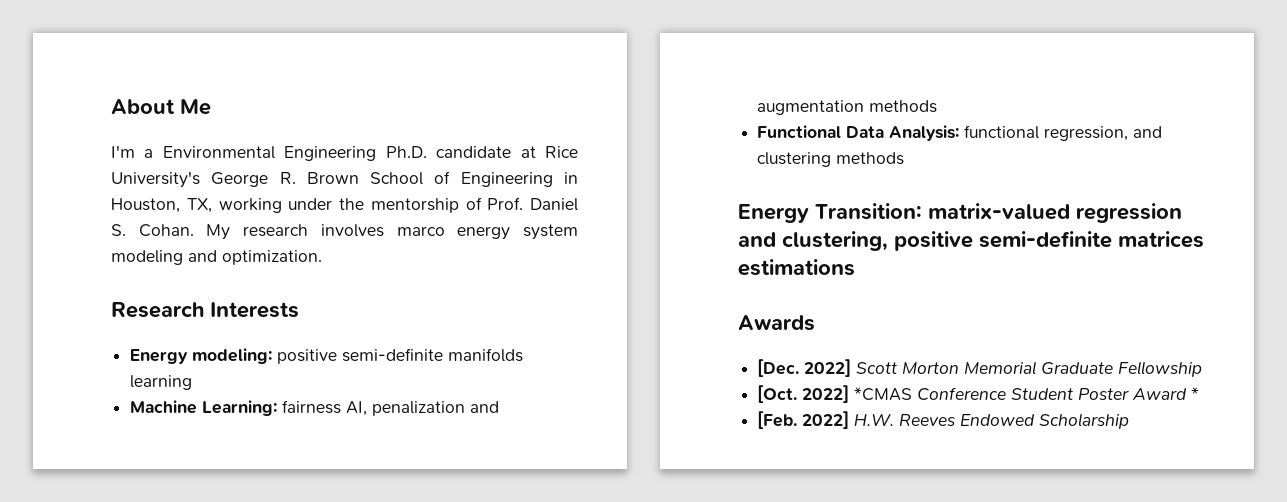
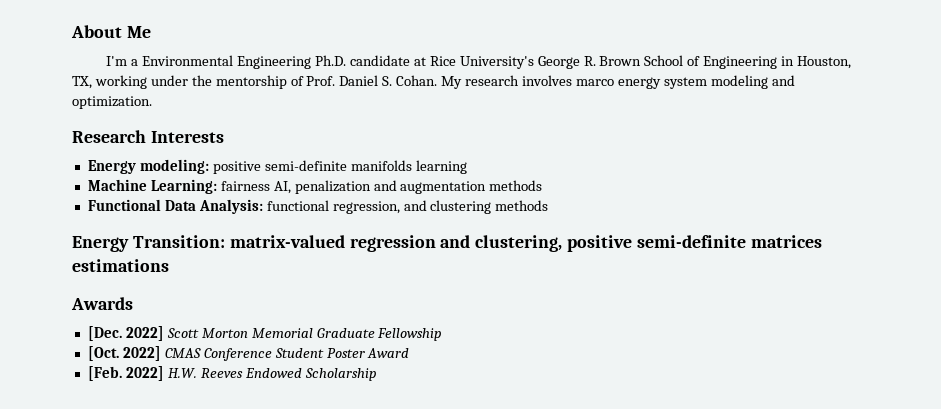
- [Oct. 2022] *CMAS Conference Student Poster Award *
+ [Oct. 2022] CMAS Conference Student Poster Award

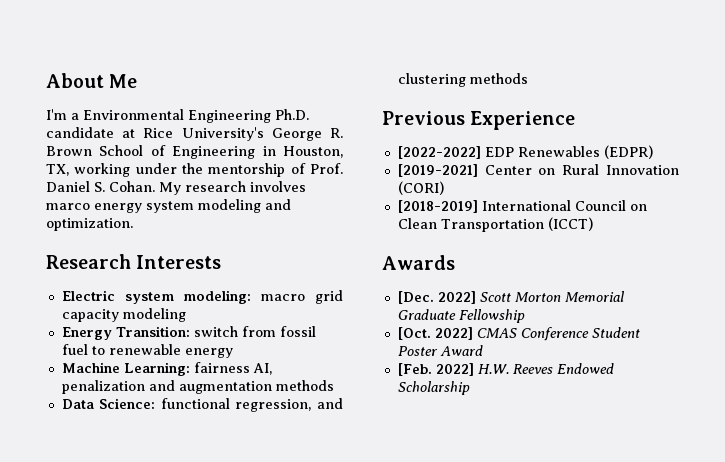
- Energy modeling: positive semi-definite manifolds learning
+ Electric system modeling: macro grid capacity modeling
+ Energy Transition: switch from fossil fuel to renewable energy
- Functional Data Analysis: functional regression, and clustering methods
+ Data Science: functional regression, and clustering methods
- Energy Transition: matrix-valued regression and clustering, positive semi-definite matrices estimations
+ Previous Experience
+ [2022-2022] EDP Renewables (EDPR)
+ [2019-2021] Center on Rural Innovation (CORI)
+ [2018-2019] International Council on Clean Transportation (ICCT)

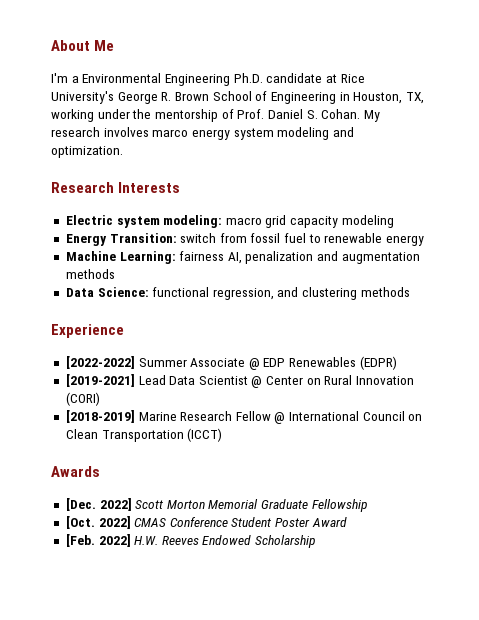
- Previous Experience
+ Experience
- [2022-2022] EDP Renewables (EDPR)
+ [2022-2022] Summer Associate @ EDP Renewables (EDPR)
- [2019-2021] Center on Rural Innovation (CORI)
+ [2019-2021] Lead Data Scientist @ Center on Rural Innovation (CORI)
- [2018-2019] International Council on Clean Transportation (ICCT)
+ [2018-2019] Marine Research Fellow @ International Council on Clean Transportation (ICCT)

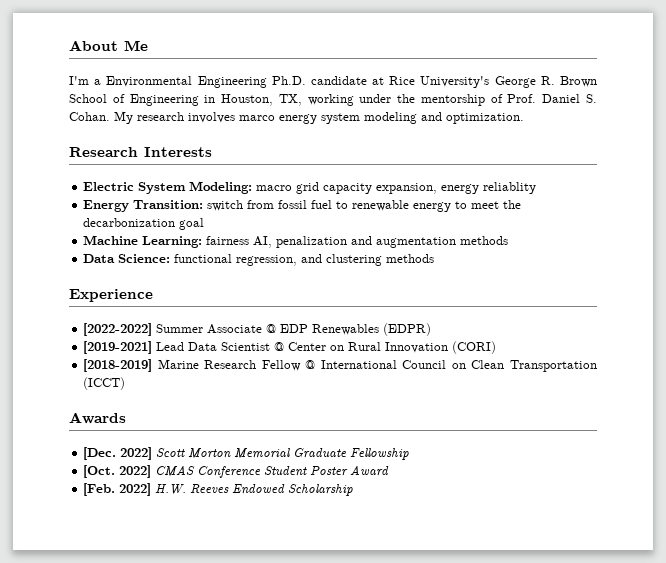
- Electric system modeling: macro grid capacity modeling
+ Electric System Modeling: macro grid capacity expansion, energy reliablity
- Energy Transition: switch from fossil fuel to renewable energy
+ Energy Transition: switch from fossil fuel to renewable energy to meet the decarbonization goal

